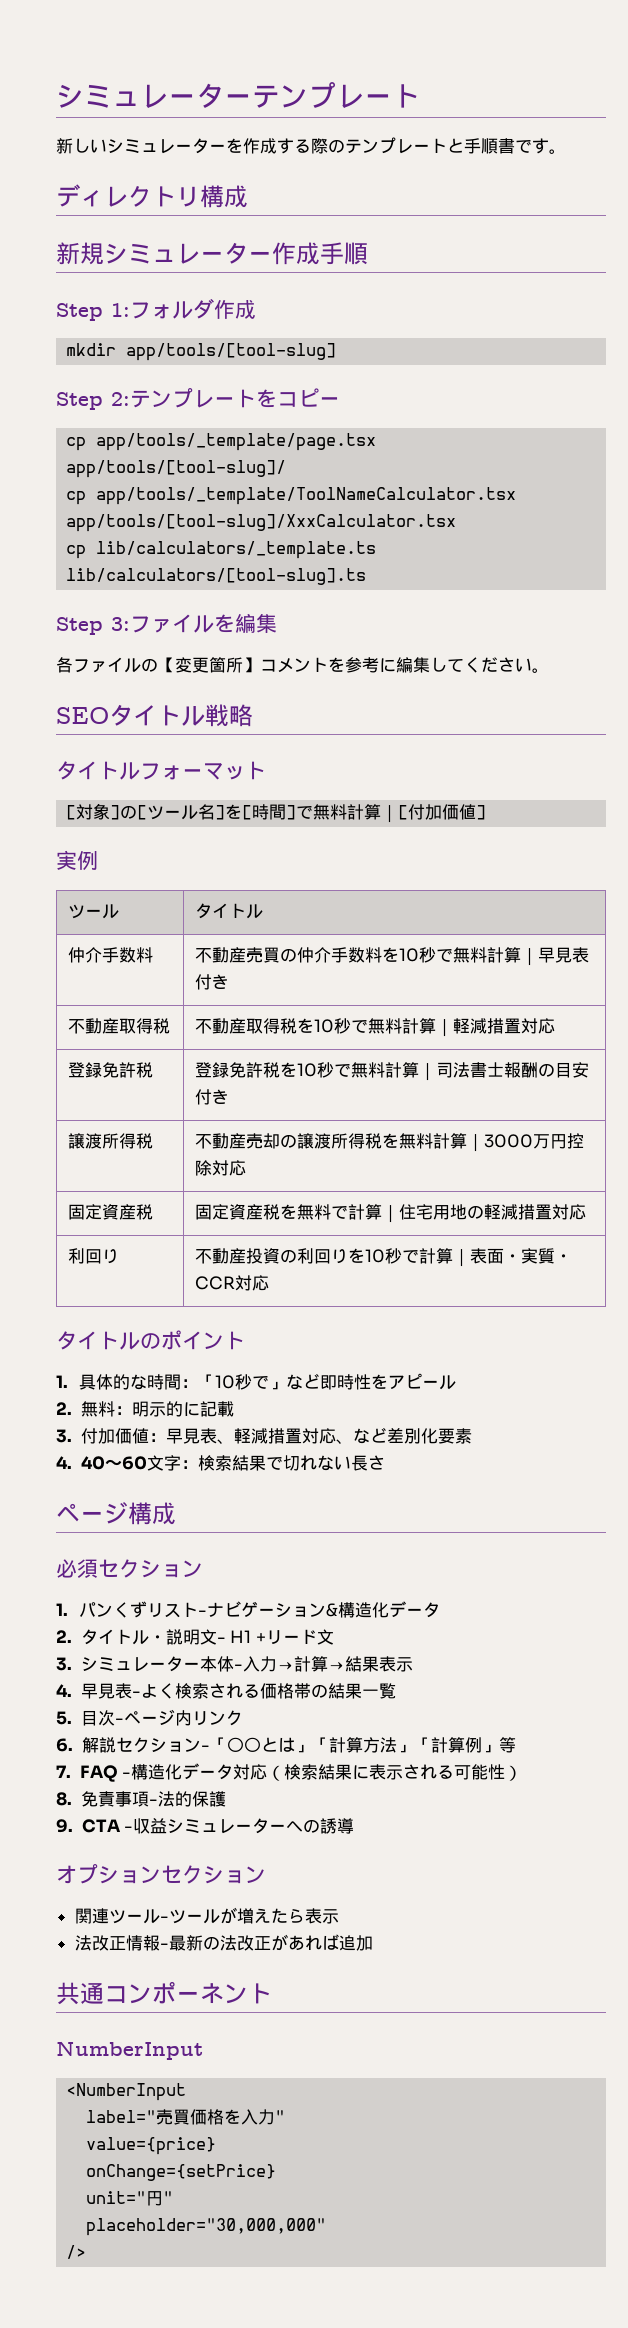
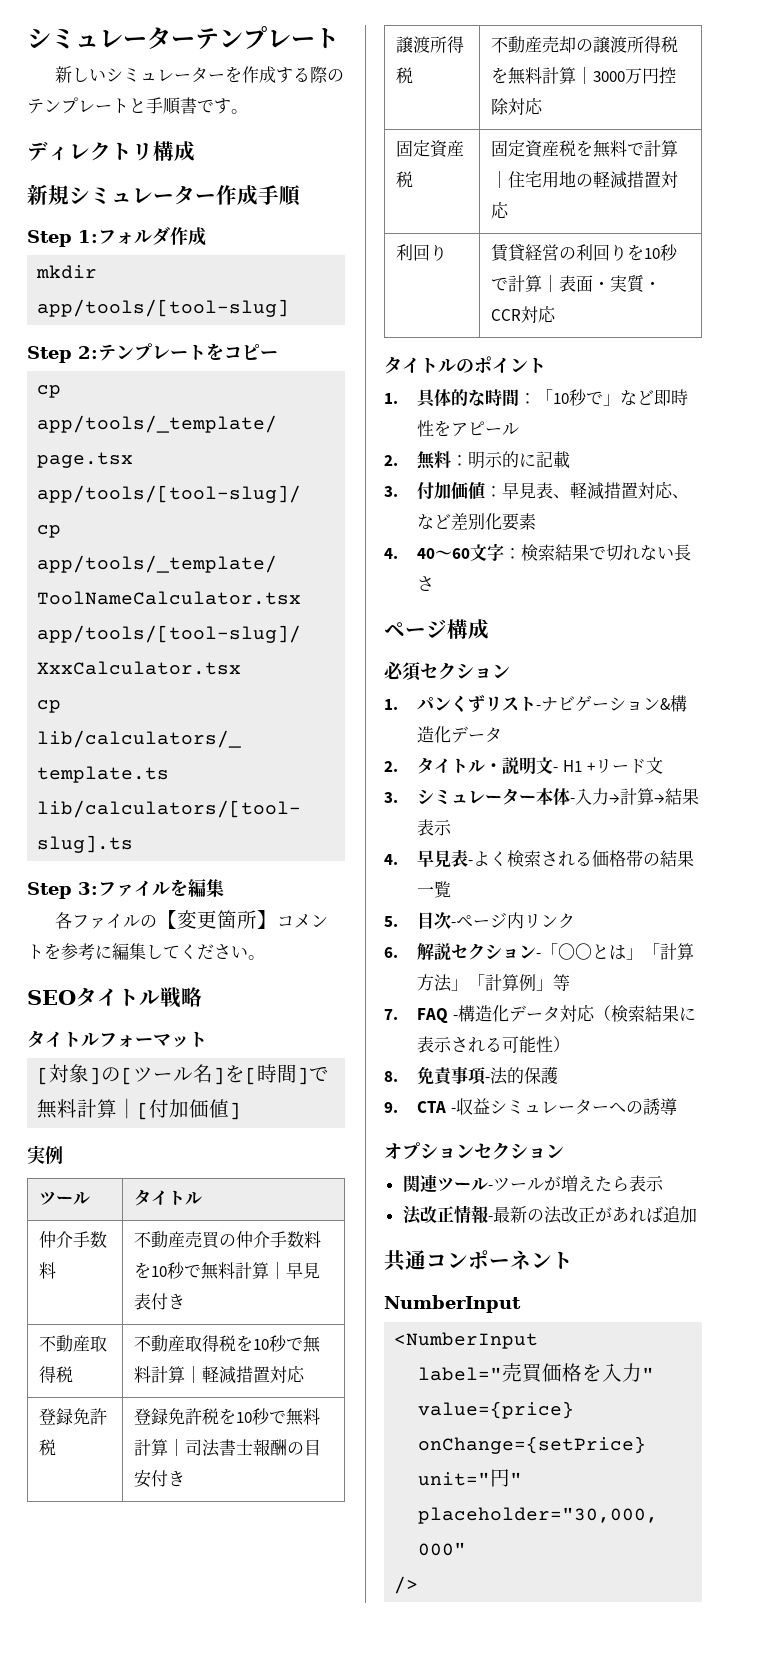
- 利回り | 不動産投資の利回りを10秒で計算｜表面・実質・CCR対応
+ 利回り | 賃貸経営の利回りを10秒で計算｜表面・実質・CCR対応

